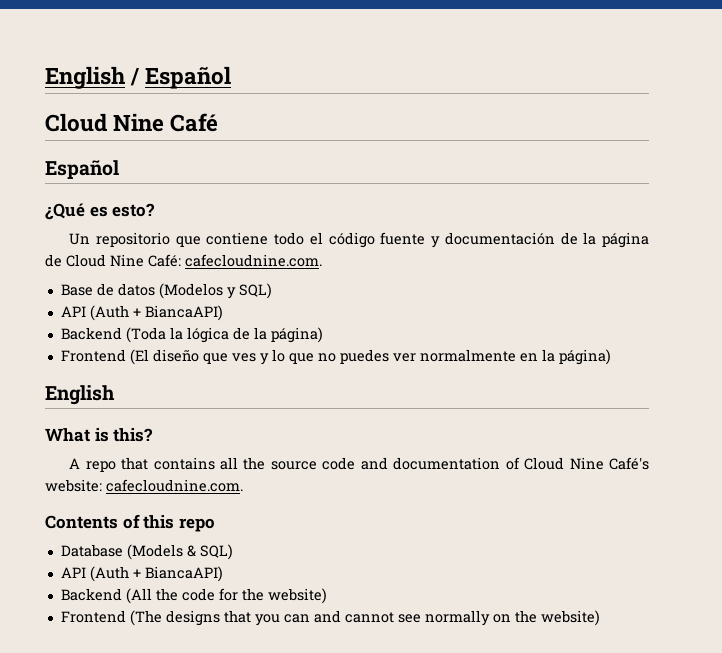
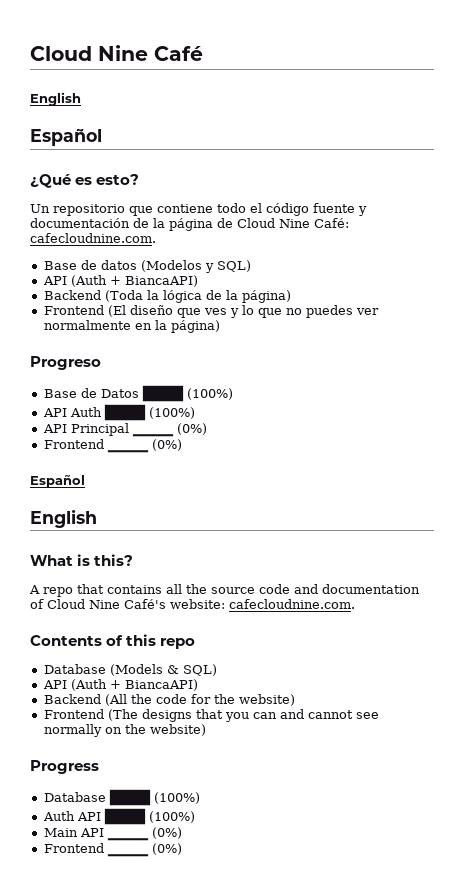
- English / Español
  Cloud Nine Café
+ English
+ Progreso
+ Base de Datos ████ (100%)
+ API Auth ████ (100%)
+ API Principal ▁▁▁▁ (0%)
+ Frontend ▁▁▁▁ (0%)
+ Español
+ Progress
+ Database ████ (100%)
+ Auth API ████ (100%)
+ Main API ▁▁▁▁ (0%)
+ Frontend ▁▁▁▁ (0%)

